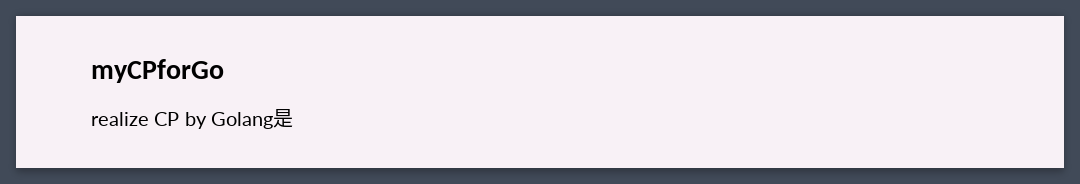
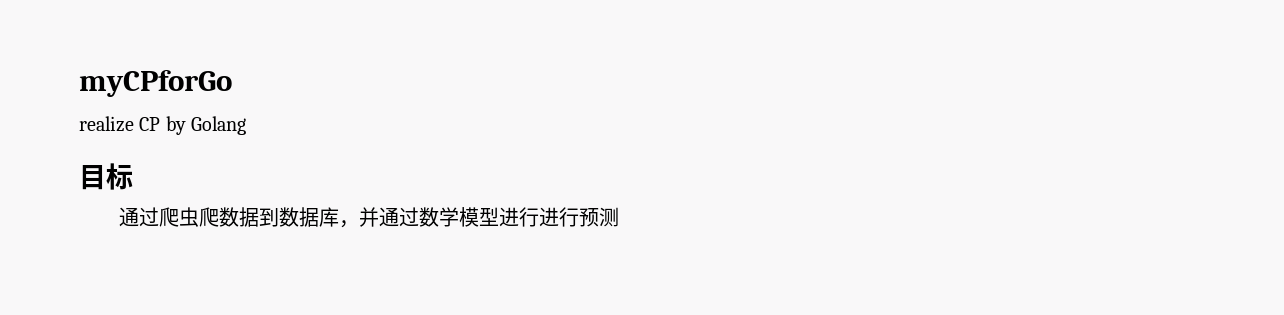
- realize CP by Golang是
+ realize CP by Golang
+ 目标
+ 通过爬虫爬数据到数据库，并通过数学模型进行进行预测

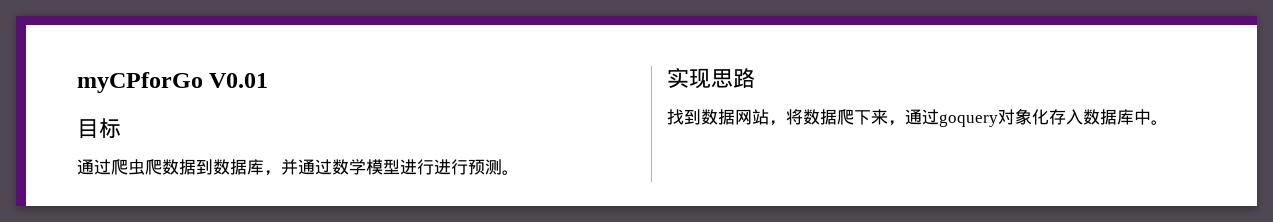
- myCPforGo
- realize CP by Golang
+ myCPforGo V0.01
- 通过爬虫爬数据到数据库，并通过数学模型进行进行预测
+ 通过爬虫爬数据到数据库，并通过数学模型进行进行预测。
+ 实现思路
+ 找到数据网站，将数据爬下来，通过goquery对象化存入数据库中。

